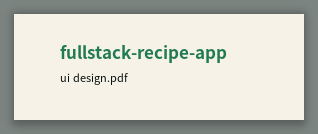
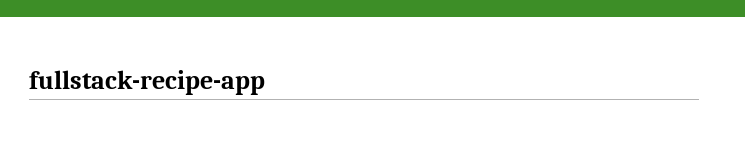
- ui design.pdf

